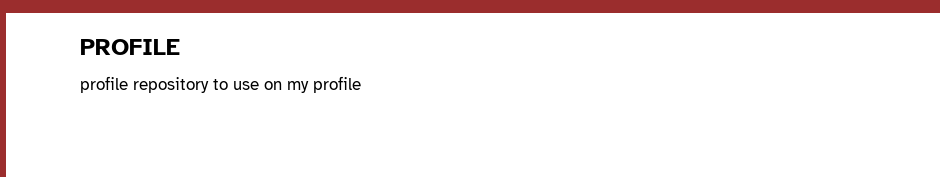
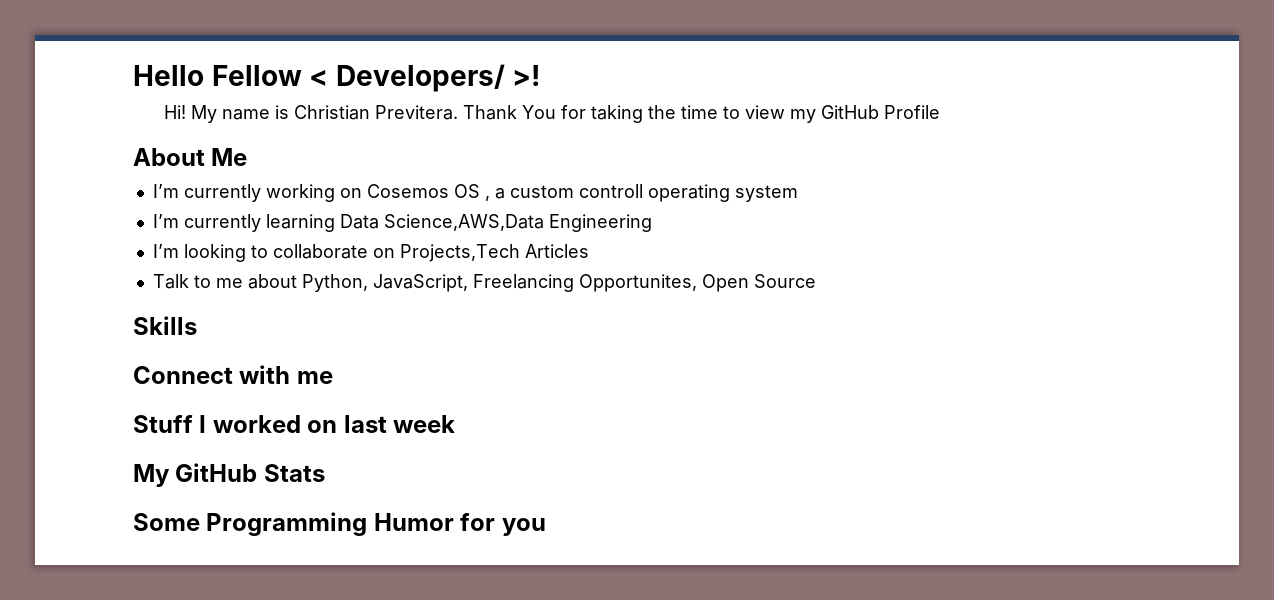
- PROFILE
- profile repository to use on my profile
+ Hello Fellow < Developers/ >!
+ Hi! My name is Christian Previtera. Thank You for taking the time to view my GitHub Profile
+ About Me
+ I’m currently working on Cosemos OS , a custom controll operating system
+ I’m currently learning Data Science,AWS,Data Engineering
+ I’m looking to collaborate on Projects,Tech Articles
+ Talk to me about Python, JavaScript, Freelancing Opportunites, Open Source
+ Skills
+ Connect with me
+ Stuff I worked on last week
+ My GitHub Stats
+ Some Programming Humor for you

